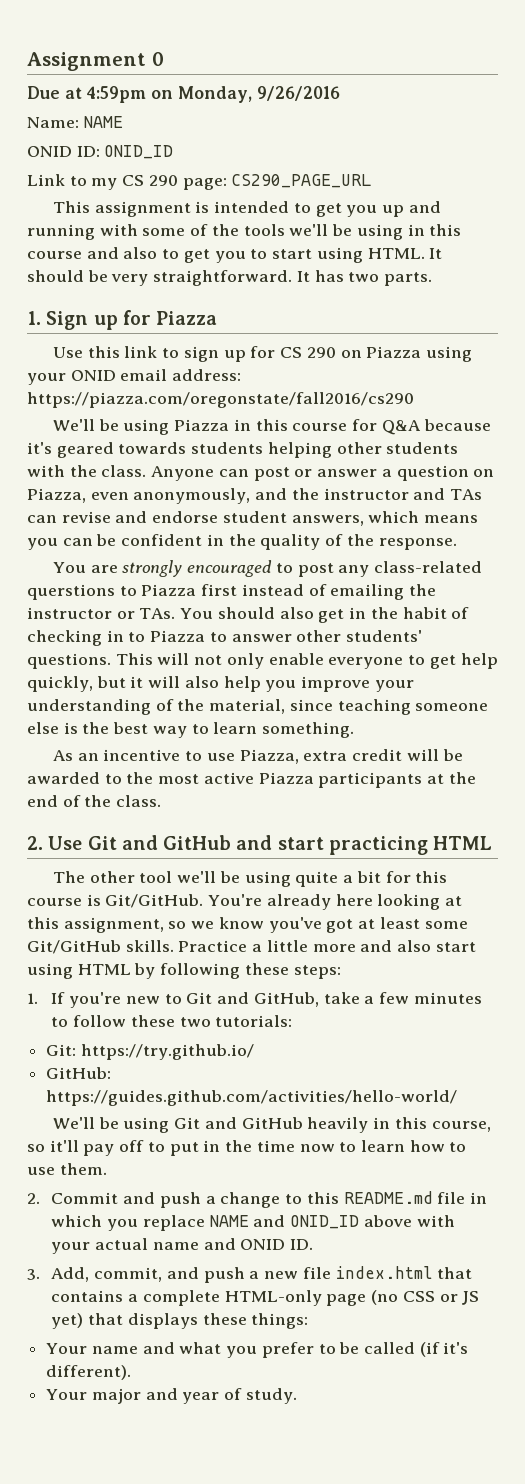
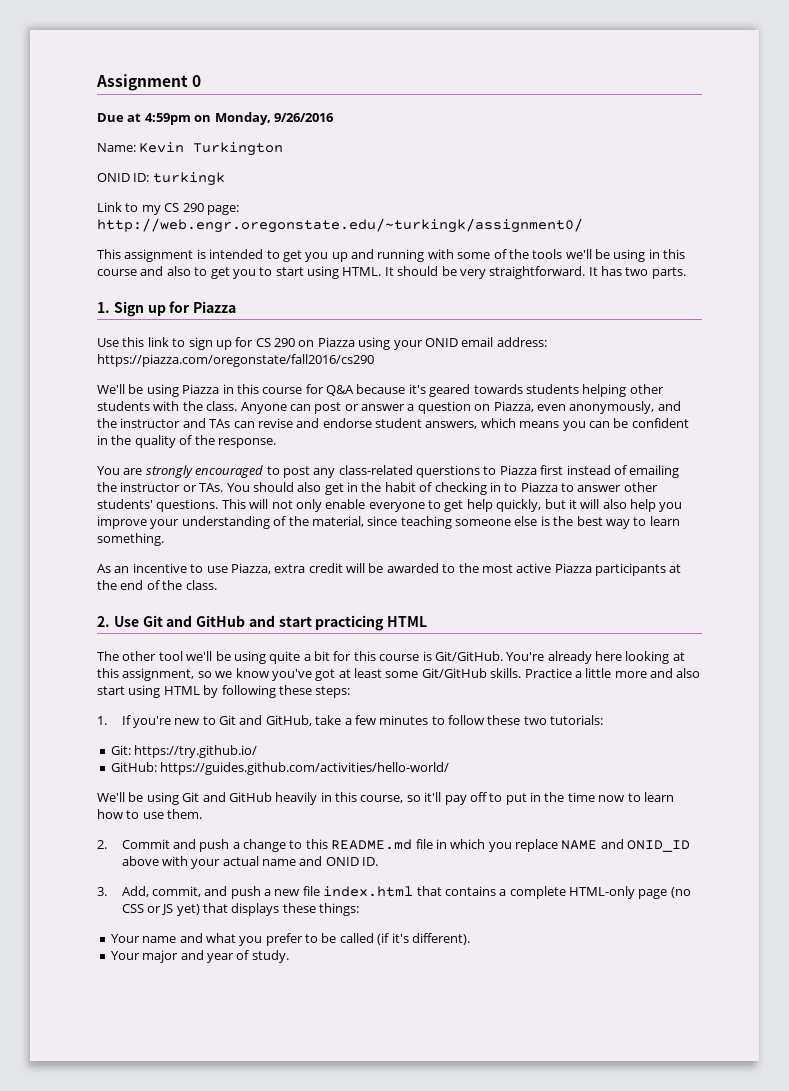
- Name: NAME
+ Name: Kevin Turkington
- ONID ID: ONID_ID
+ ONID ID: turkingk
- Link to my CS 290 page: CS290_PAGE_URL
+ Link to my CS 290 page: http://web.engr.oregonstate.edu/~turkingk/assignment0/

